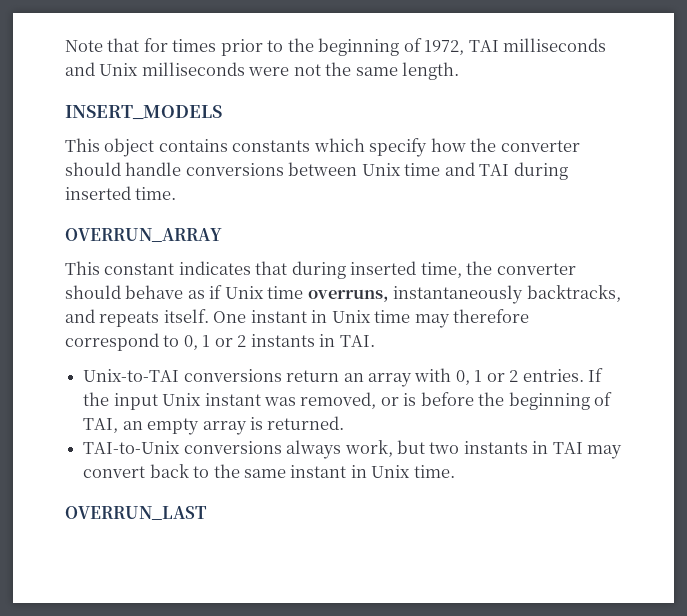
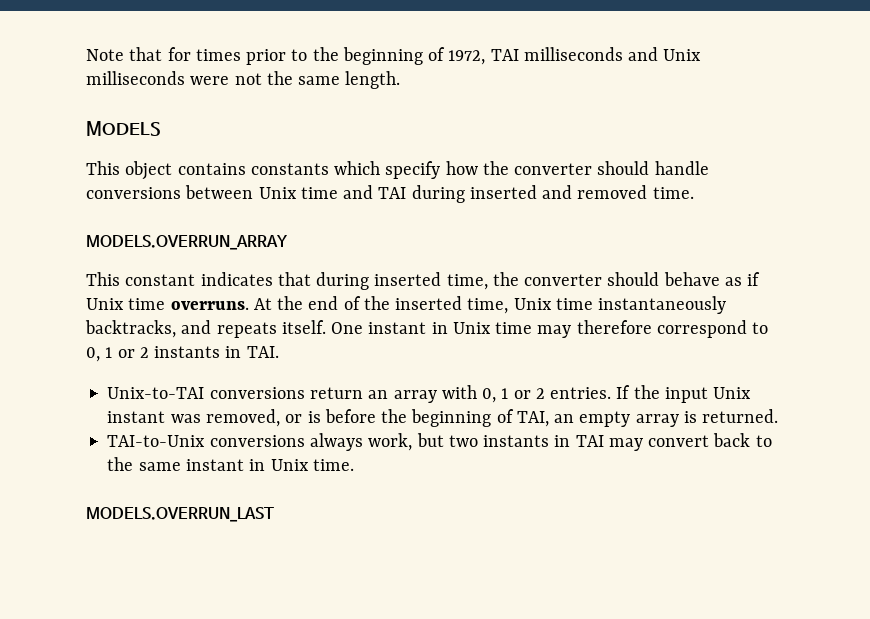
- INSERT_MODELS
+ MODELS
- This object contains constants which specify how the converter should handle conversions between Unix time and TAI during inserted time.
- OVERRUN_ARRAY
+ This object contains constants which specify how the converter should handle conversions between Unix time and TAI during inserted and removed time.
+ MODELS.OVERRUN_ARRAY
- This constant indicates that during inserted time, the converter should behave as if Unix time overruns, instantaneously backtracks, and repeats itself.
+ This constant indicates that during inserted time, the converter should behave as if Unix time overruns. At the end of the inserted time, Unix time instantaneously backtracks, and repeats itself.
- OVERRUN_LAST
+ MODELS.OVERRUN_LAST

